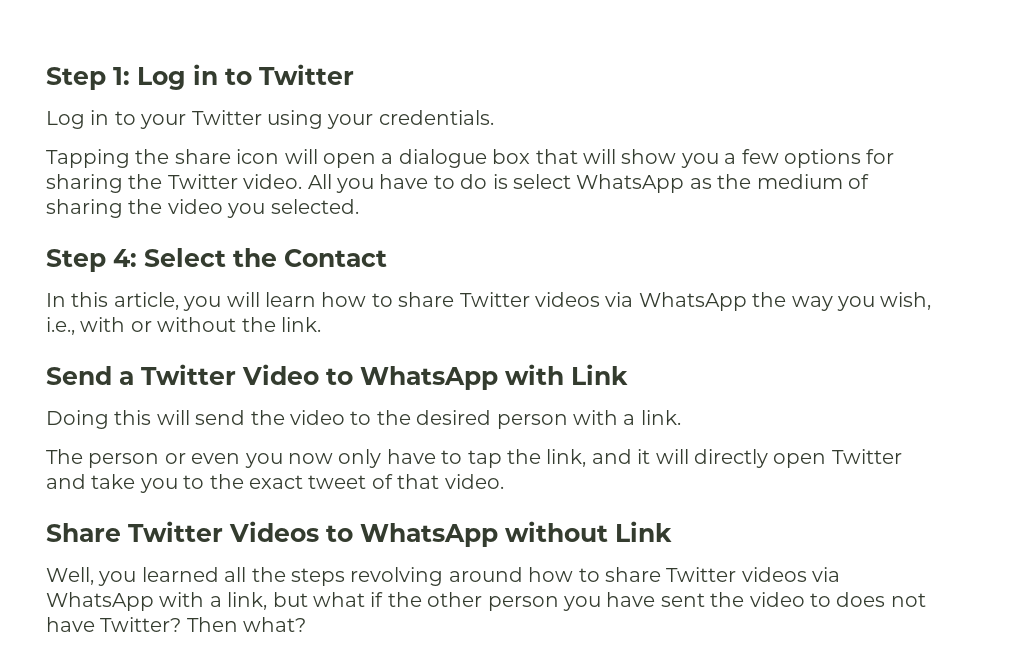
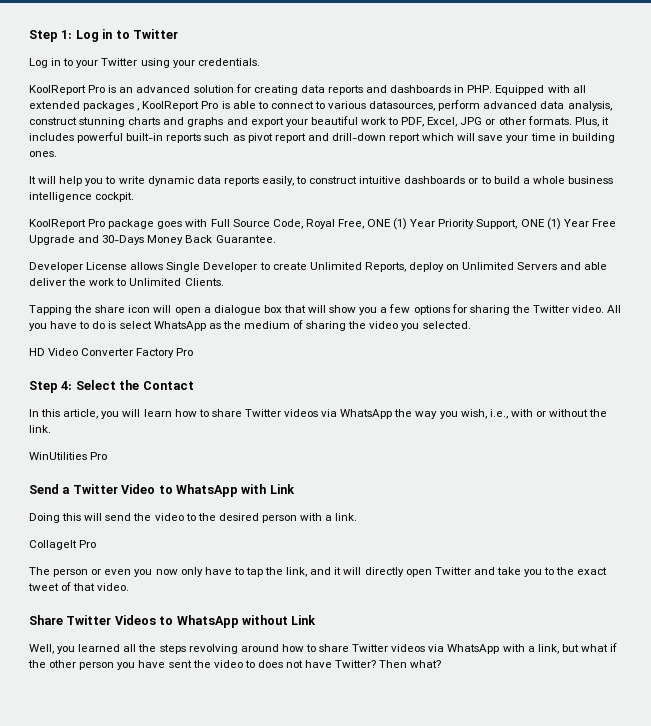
+ KoolReport Pro is an advanced solution for creating data reports and dashboards in PHP. Equipped with all extended packages , KoolReport Pro is able to connect to various datasources, perform advanced data analysis, construct stunning charts and graphs and export your beautiful work to PDF, Excel, JPG or other formats. Plus, it includes powerful built-in reports such as pivot report and drill-down report which will save your time in building ones.
+ It will help you to write dynamic data reports easily, to construct intuitive dashboards or to build a whole business intelligence cockpit.
+ KoolReport Pro package goes with Full Source Code, Royal Free, ONE (1) Year Priority Support, ONE (1) Year Free Upgrade and 30-Days Money Back Guarantee.
+ Developer License allows Single Developer to create Unlimited Reports, deploy on Unlimited Servers and able deliver the work to Unlimited Clients.
+ HD Video Converter Factory Pro
+ WinUtilities Pro
+ CollageIt Pro

